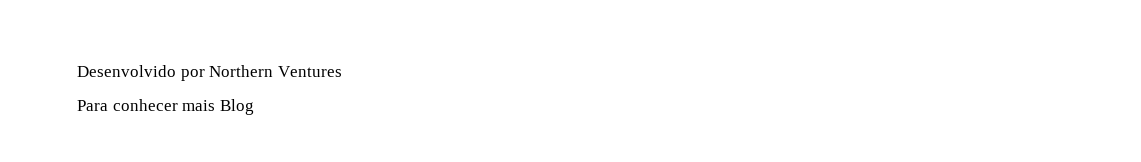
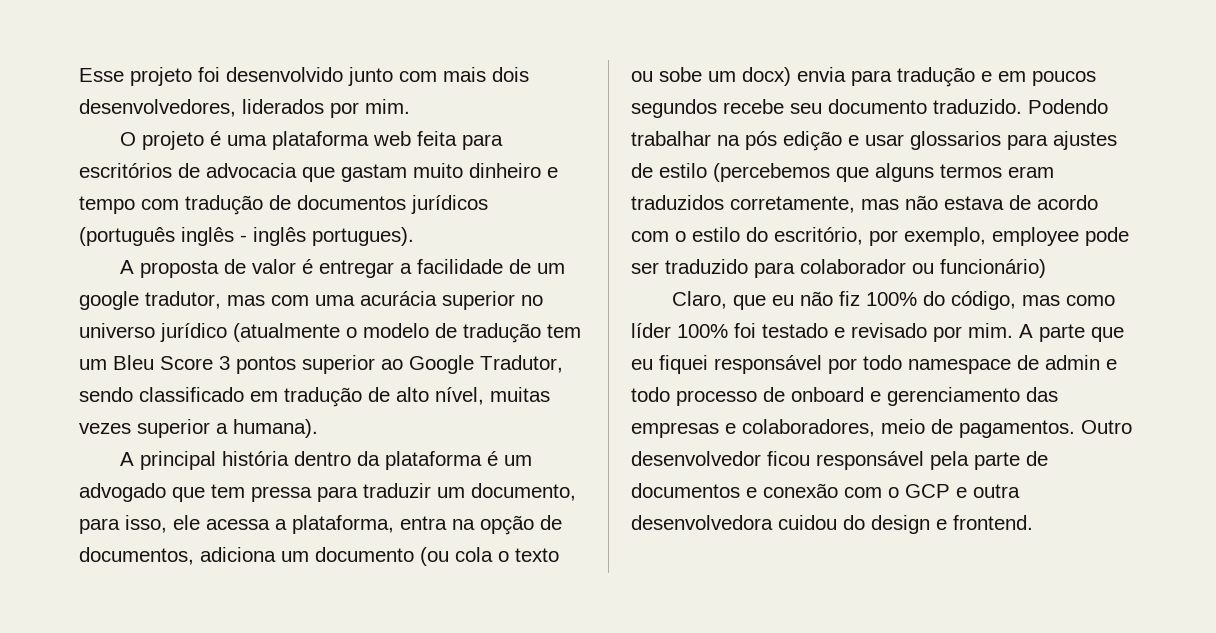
- Desenvolvido por Northern Ventures
- Para conhecer mais Blog
+ Esse projeto foi desenvolvido junto com mais dois desenvolvedores, liderados por mim.
+ O projeto é uma plataforma web feita para escritórios de advocacia que gastam muito dinheiro e tempo com tradução de documentos jurídicos (português inglês - inglês portugues).
+ A proposta de valor é entregar a facilidade de um google tradutor, mas com uma acurácia superior no universo jurídico (atualmente o modelo de tradução tem um Bleu Score 3 pontos superior ao Google Tradutor, sendo classificado em tradução de alto nível, muitas vezes superior a humana).
+ A principal história dentro da plataforma é um advogado que tem pressa para traduzir um documento, para isso, ele acessa a plataforma, entra na opção de documentos, adiciona um documento (ou cola o texto ou sobe um docx) envia para tradução e em poucos segundos recebe seu documento traduzido. Podendo trabalhar na pós edição e usar glossarios para ajustes de estilo (percebemos que alguns termos eram traduzidos corretamente, mas não estava de acordo com o estilo do escritório, por exemplo, employee pode ser traduzido para colaborador ou funcionário)
+ Claro, que eu não fiz 100% do código, mas como líder 100% foi testado e revisado por mim. A parte que eu fiquei responsável por todo namespace de admin e todo processo de onboard e gerenciamento das empresas e colaboradores, meio de pagamentos. Outro desenvolvedor ficou responsável pela parte de documentos e conexão com o GCP e outra desenvolvedora cuidou do design e frontend.

